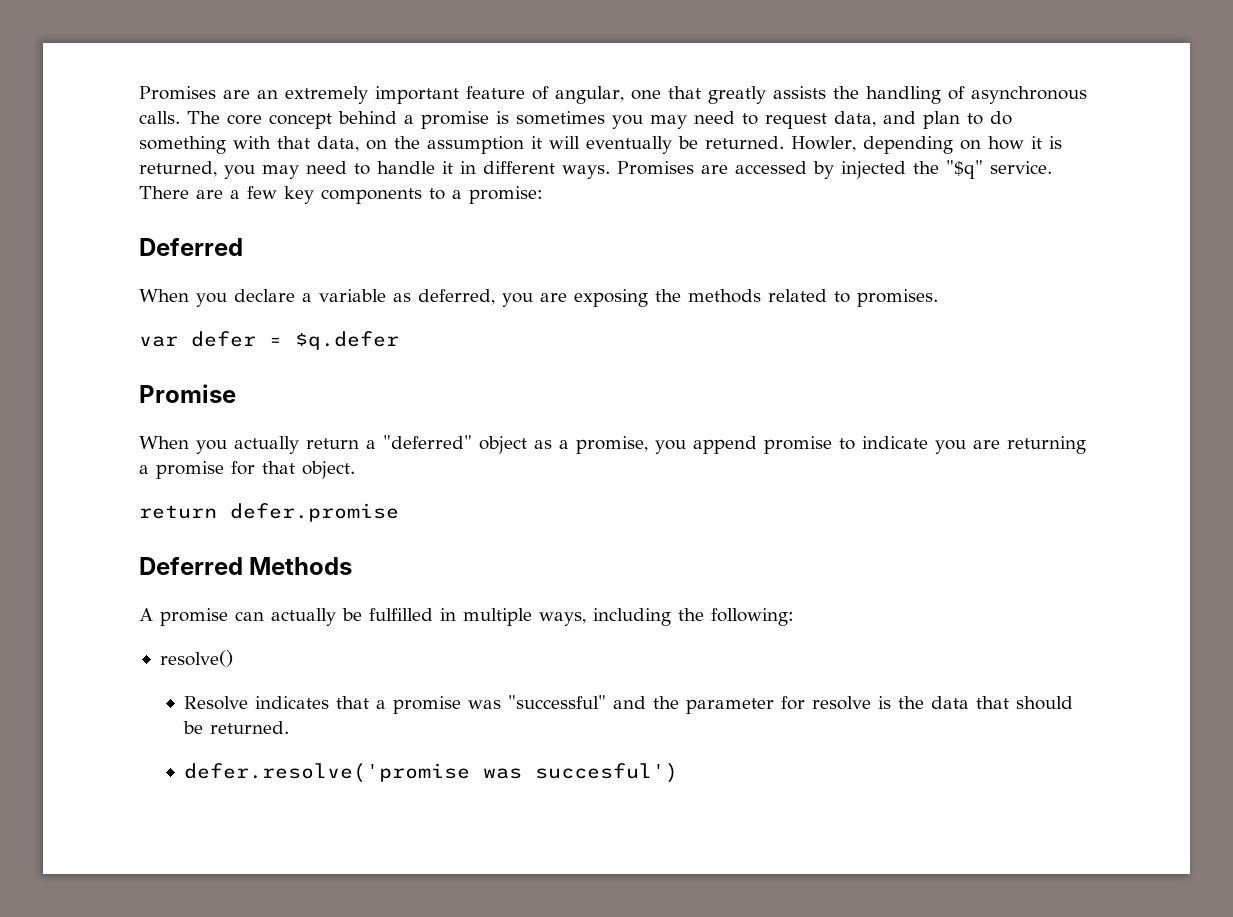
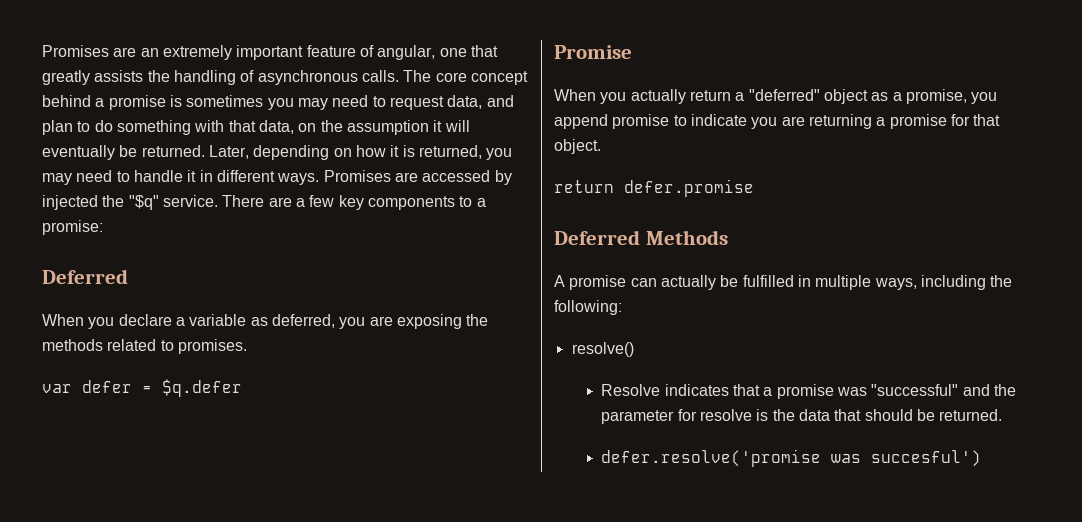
- Howler, depending on how it is returned, you may need to handle it in different ways.
+ Later, depending on how it is returned, you may need to handle it in different ways.

